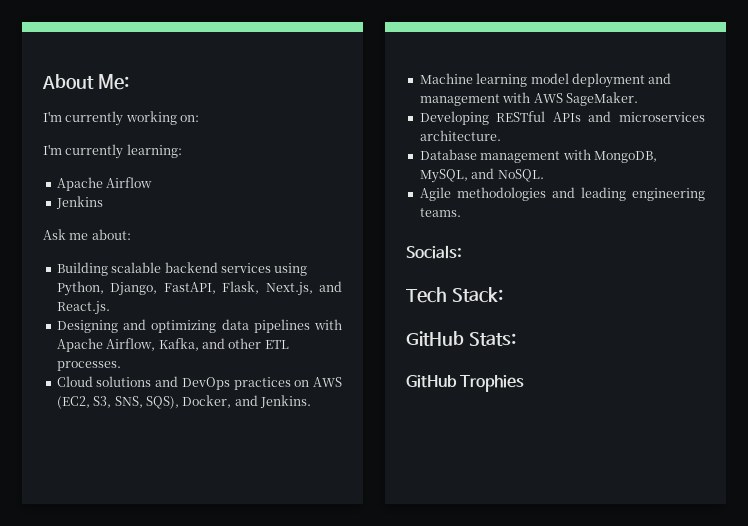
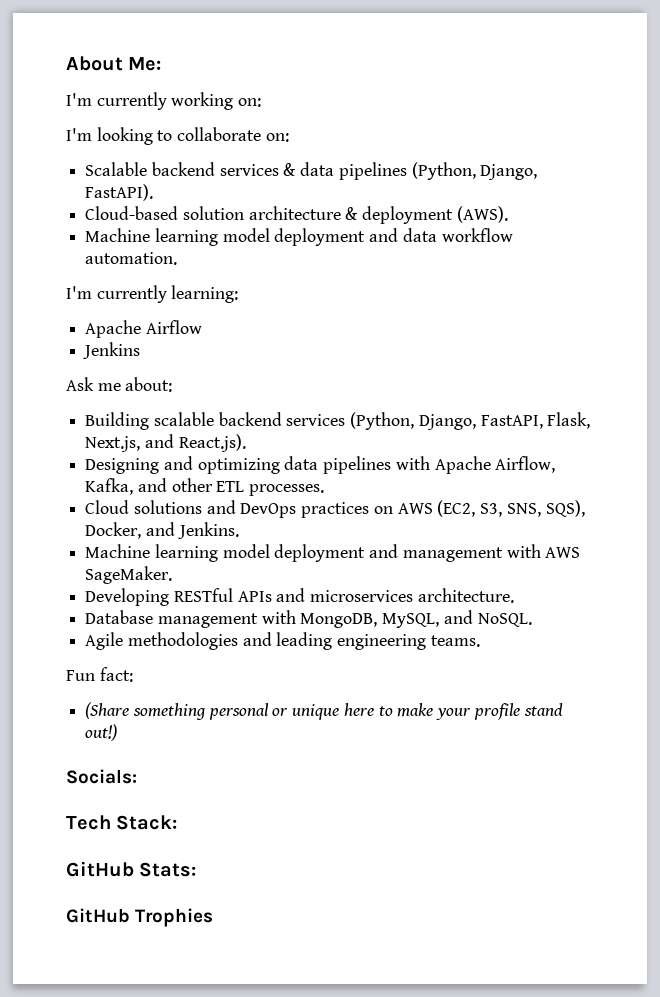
+ I'm looking to collaborate on:
+ Scalable backend services & data pipelines (Python, Django, FastAPI).
+ Cloud-based solution architecture & deployment (AWS).
+ Machine learning model deployment and data workflow automation.
- Building scalable backend services using Python, Django, FastAPI, Flask, Next.js, and React.js.
+ Building scalable backend services (Python, Django, FastAPI, Flask, Next.js, and React.js).
+ Fun fact:
+ (Share something personal or unique here to make your profile stand out!)

